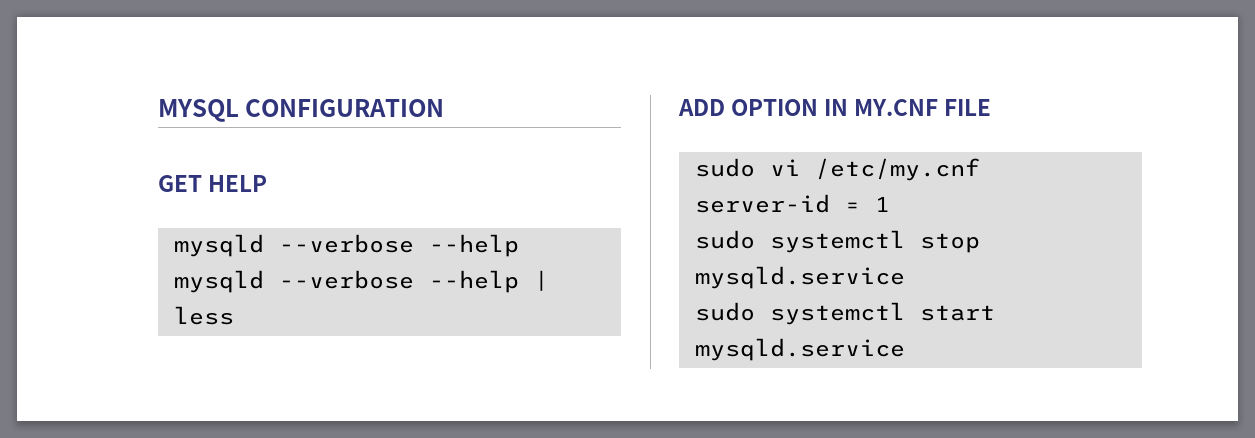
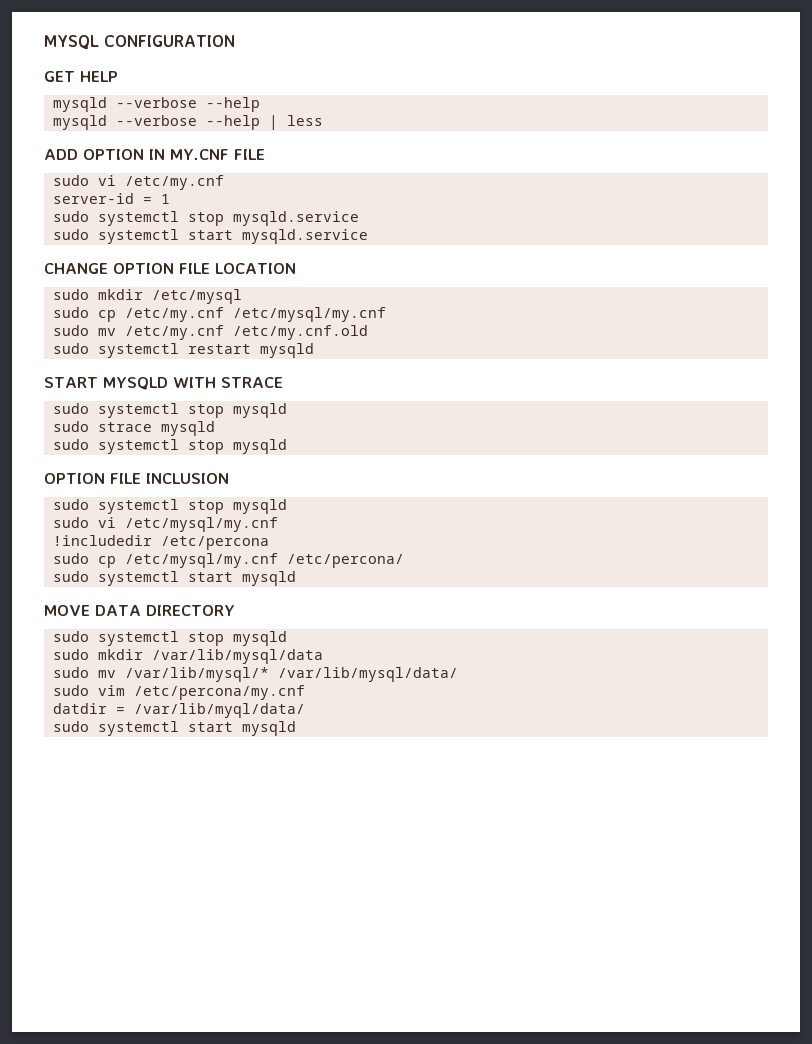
+ CHANGE OPTION FILE LOCATION
+ sudo mkdir /etc/mysql
+ sudo cp /etc/my.cnf /etc/mysql/my.cnf
+ sudo mv /etc/my.cnf /etc/my.cnf.old
+ sudo systemctl restart mysqld
+ START MYSQLD WITH STRACE
+ sudo systemctl stop mysqld
+ sudo strace mysqld
+ sudo systemctl stop mysqld
+ OPTION FILE INCLUSION
+ sudo systemctl stop mysqld
+ sudo vi /etc/mysql/my.cnf
+ !includedir /etc/percona
+ sudo cp /etc/mysql/my.cnf /etc/percona/
+ sudo systemctl start mysqld
+ MOVE DATA DIRECTORY
+ sudo systemctl stop mysqld
+ sudo mkdir /var/lib/mysql/data
+ sudo mv /var/lib/mysql/* /var/lib/mysql/data/
+ sudo vim /etc/percona/my.cnf
+ datdir = /var/lib/myql/data/
+ sudo systemctl start mysqld

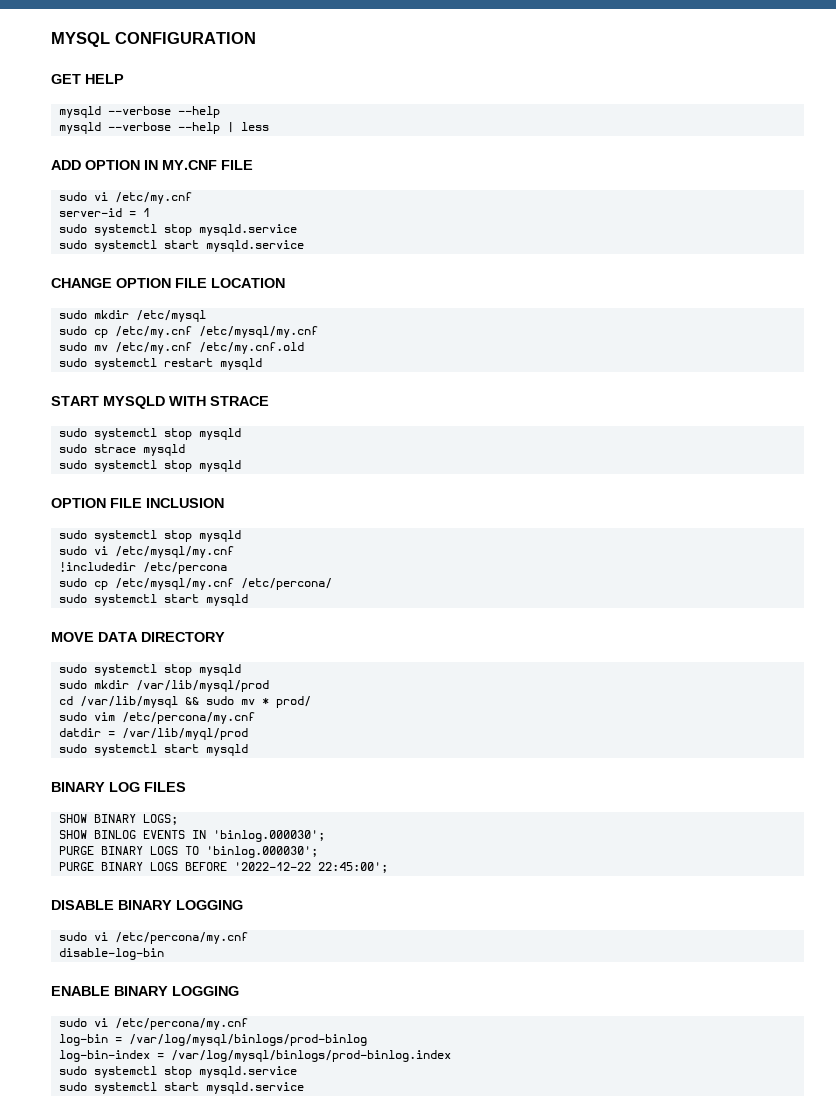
- sudo mkdir /var/lib/mysql/data
- sudo mv /var/lib/mysql/* /var/lib/mysql/data/
+ sudo mkdir /var/lib/mysql/prod
+ cd /var/lib/mysql && sudo mv * prod/
- datdir = /var/lib/myql/data/
+ datdir = /var/lib/myql/prod
  sudo systemctl start mysqld
+ BINARY LOG FILES
+ SHOW BINARY LOGS;
+ SHOW BINLOG EVENTS IN 'binlog.000030';
+ PURGE BINARY LOGS TO 'binlog.000030';
+ PURGE BINARY LOGS BEFORE '2022-12-22 22:45:00';
+ DISABLE BINARY LOGGING
+ sudo vi /etc/percona/my.cnf
+ disable-log-bin
+ ENABLE BINARY LOGGING
+ sudo vi /etc/percona/my.cnf
+ log-bin = /var/log/mysql/binlogs/prod-binlog
+ log-bin-index = /var/log/mysql/binlogs/prod-binlog.index
+ sudo systemctl stop mysqld.service
+ sudo systemctl start mysqld.service

